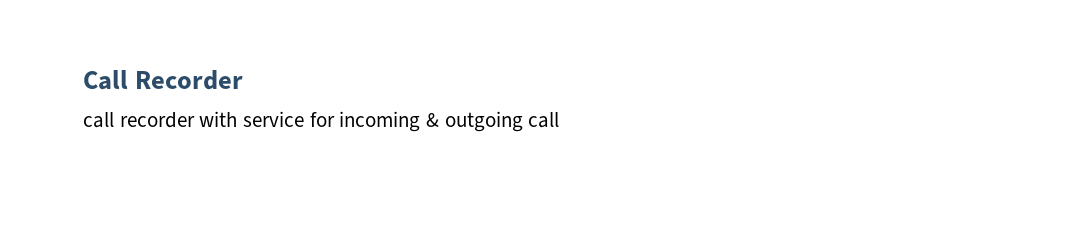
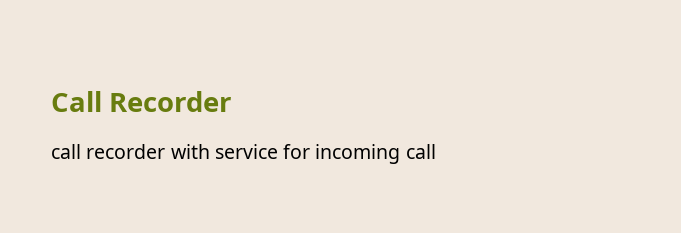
- call recorder with service for incoming & outgoing call
+ call recorder with service for incoming call

